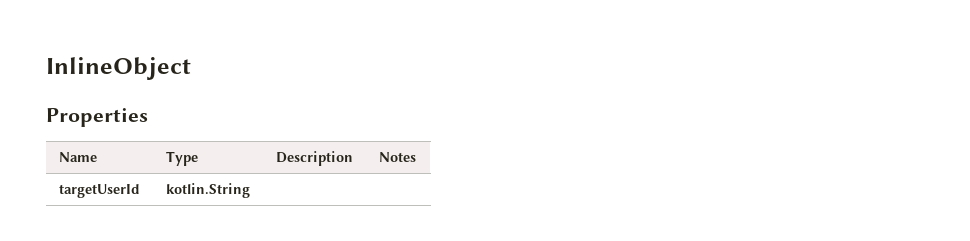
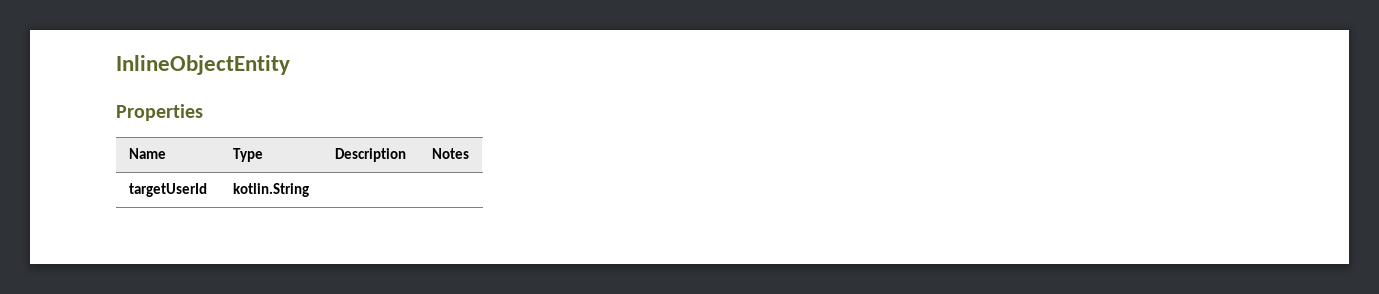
- InlineObject
+ InlineObjectEntity

